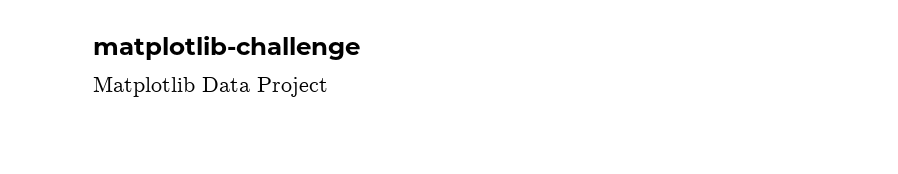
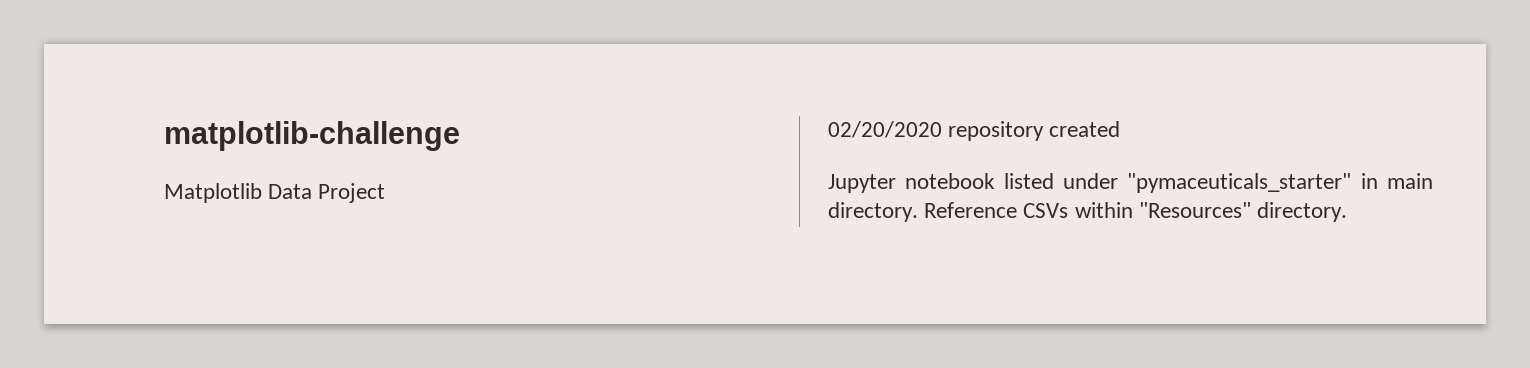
+ 02/20/2020 repository created
+ Jupyter notebook listed under "pymaceuticals_starter" in main directory. Reference CSVs within "Resources" directory.

